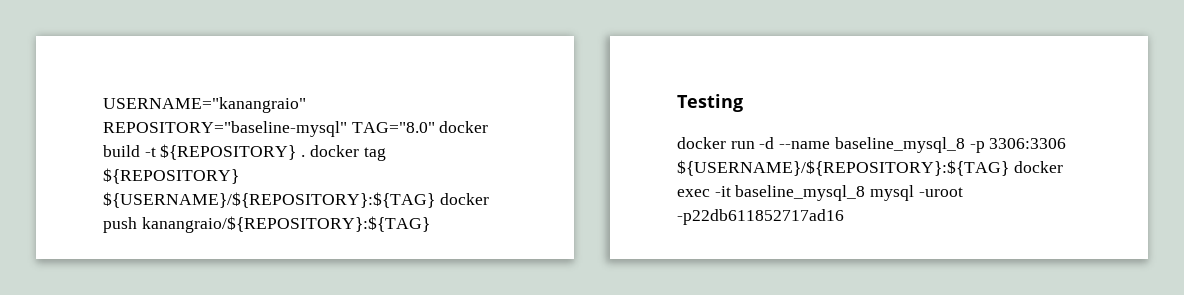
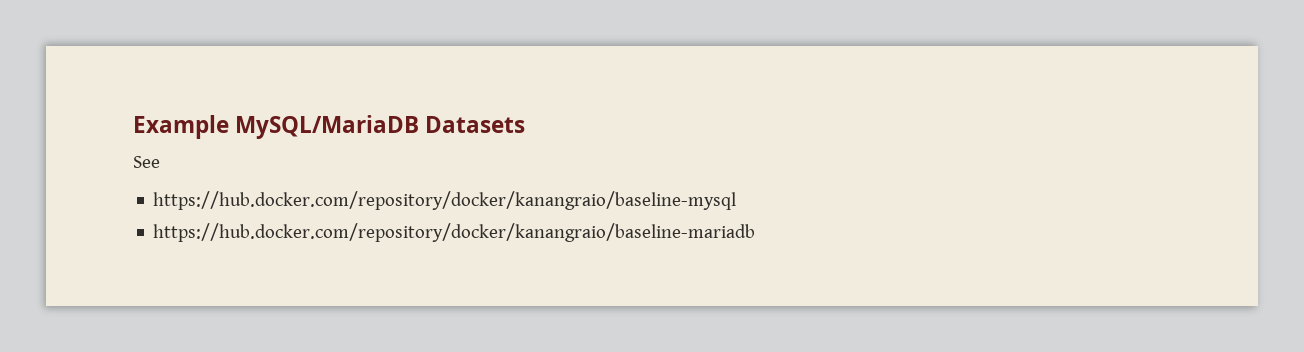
- USERNAME="kanangraio" REPOSITORY="baseline-mysql" TAG="8.0" docker build -t ${REPOSITORY} . docker tag ${REPOSITORY} ${USERNAME}/${REPOSITORY}:${TAG} docker push kanangraio/${REPOSITORY}:${TAG}
- Testing
- docker run -d --name baseline_mysql_8 -p 3306:3306 ${USERNAME}/${REPOSITORY}:${TAG} docker exec -it baseline_mysql_8 mysql -uroot -p22db611852717ad16
+ Example MySQL/MariaDB Datasets
+ See
+ https://hub.docker.com/repository/docker/kanangraio/baseline-mysql
+ https://hub.docker.com/repository/docker/kanangraio/baseline-mariadb

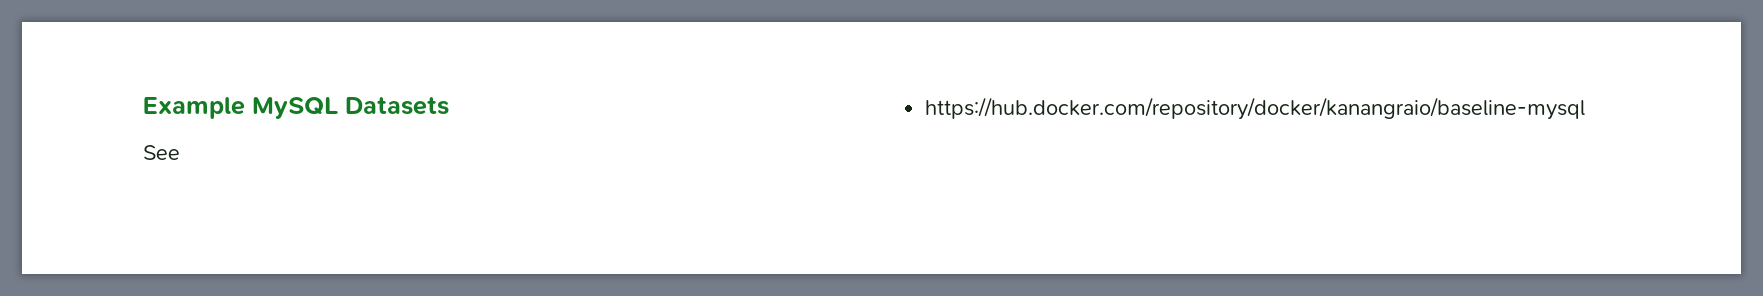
- Example MySQL/MariaDB Datasets
+ Example MySQL Datasets
- https://hub.docker.com/repository/docker/kanangraio/baseline-mariadb

